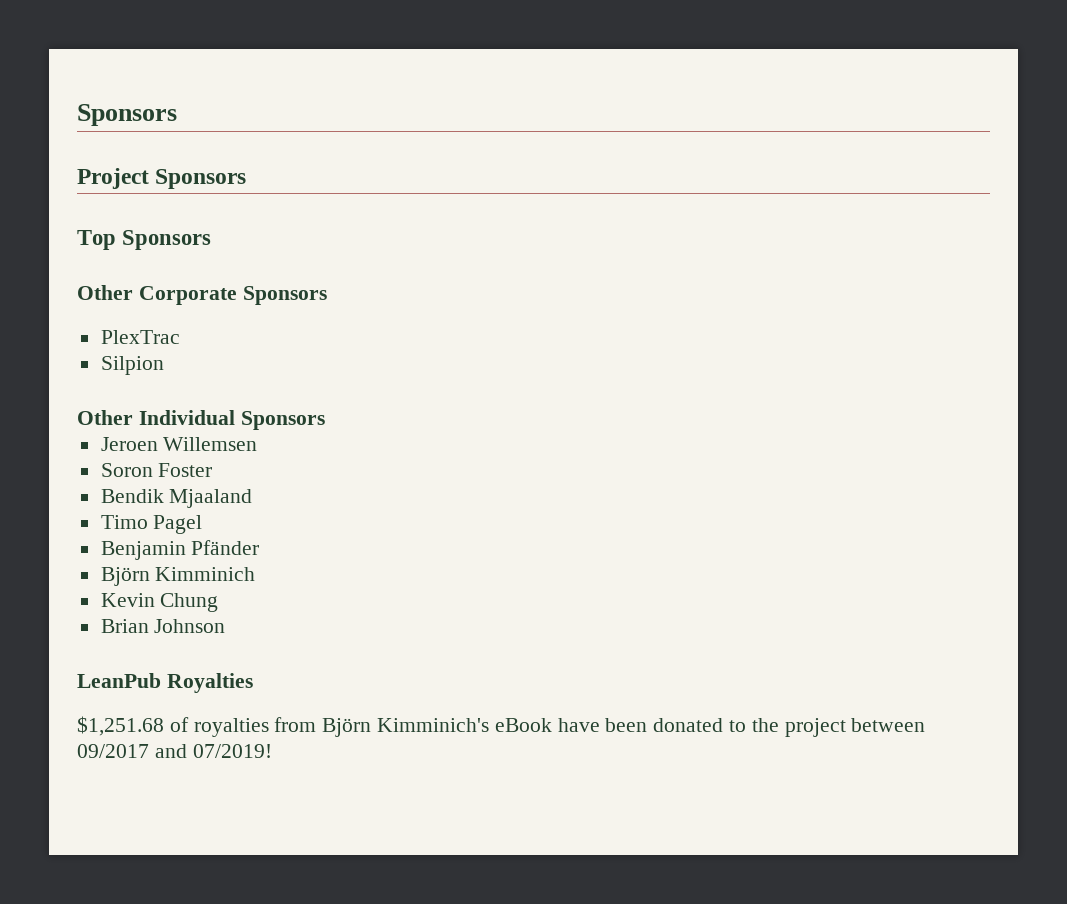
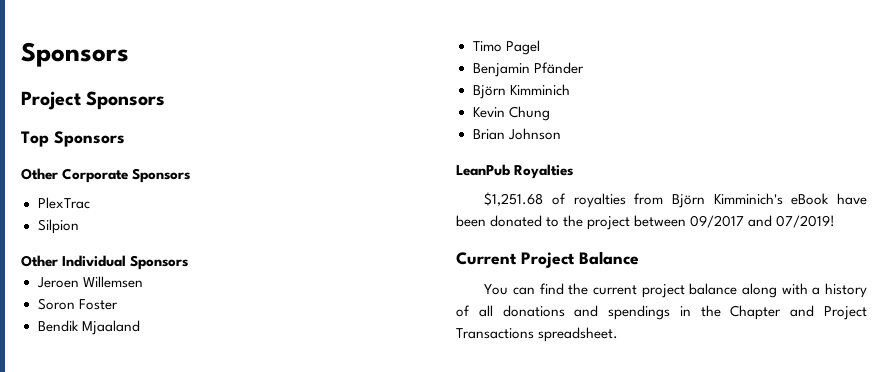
+ Current Project Balance
+ You can find the current project balance along with a history of all donations and spendings in the Chapter and Project Transactions spreadsheet.

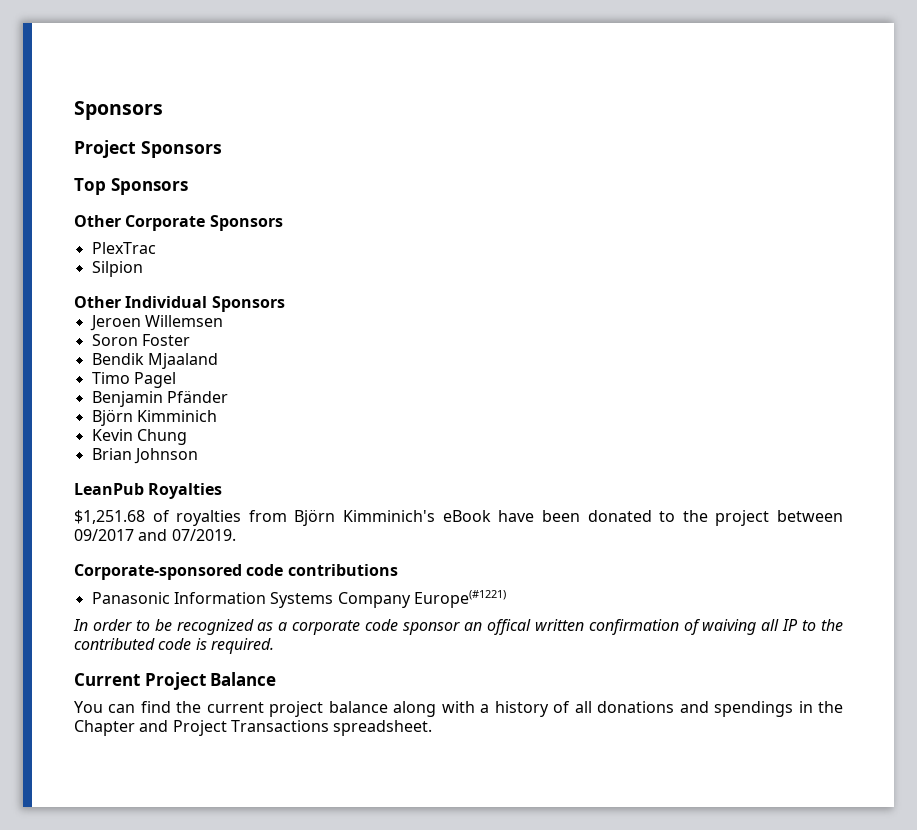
- $1,251.68 of royalties from Björn Kimminich's eBook have been donated to the project between 09/2017 and 07/2019!
+ $1,251.68 of royalties from Björn Kimminich's eBook have been donated to the project between 09/2017 and 07/2019.
+ Corporate-sponsored code contributions
+ Panasonic Information Systems Company Europe(#1221)
+ In order to be recognized as a corporate code sponsor an offical written confirmation of waiving all IP to the contributed code is required.

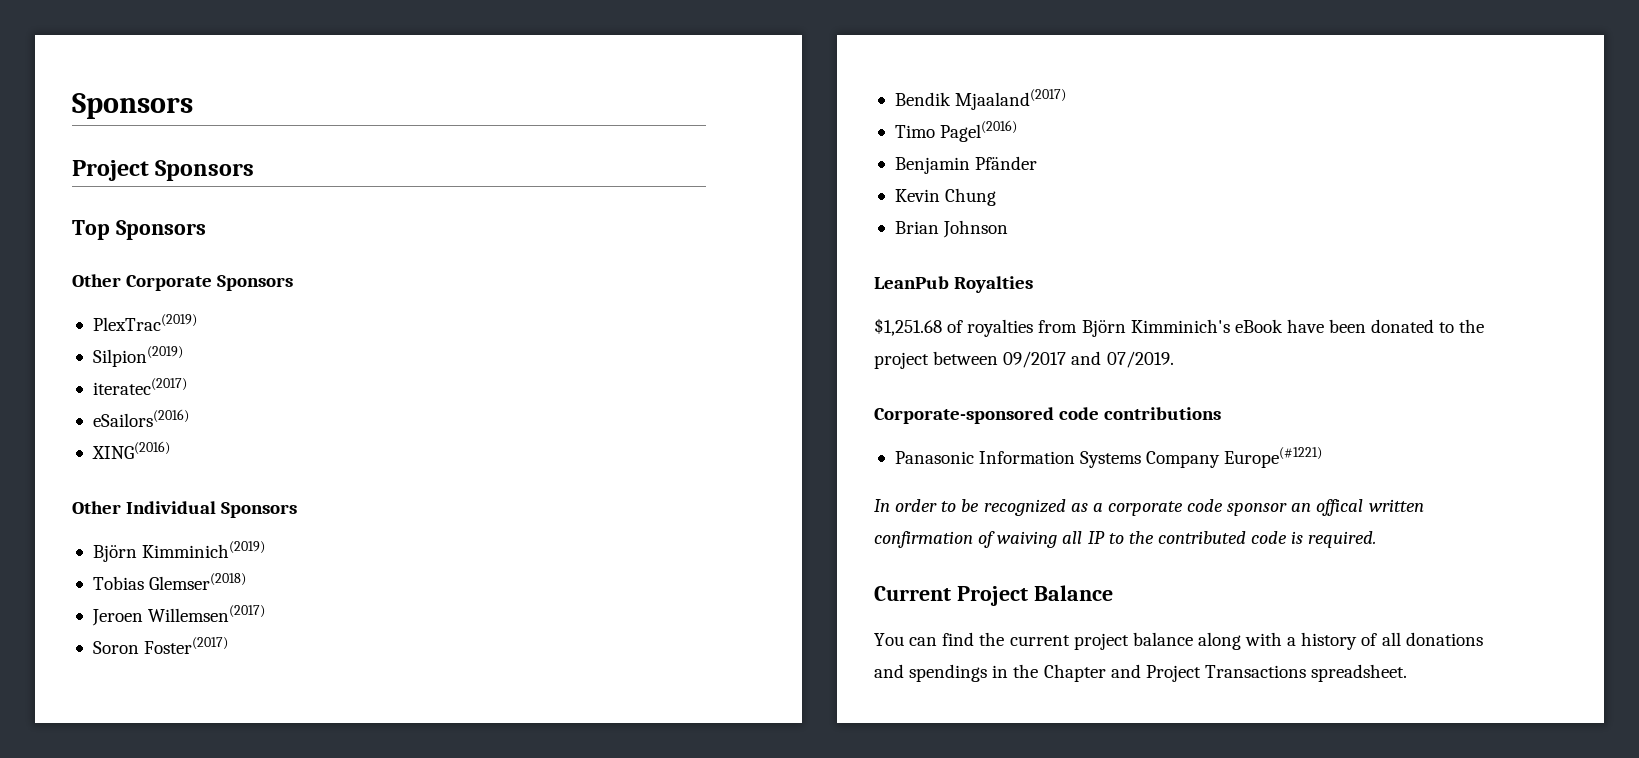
- PlexTrac
- Silpion
+ PlexTrac(2019)
+ Silpion(2019)
+ iteratec(2017)
+ eSailors(2016)
+ XING(2016)
+ Björn Kimminich(2019)
+ Tobias Glemser(2018)
- Jeroen Willemsen
+ Jeroen Willemsen(2017)
- Soron Foster
+ Soron Foster(2017)
- Bendik Mjaaland
+ Bendik Mjaaland(2017)
- Timo Pagel
+ Timo Pagel(2016)
- Björn Kimminich

